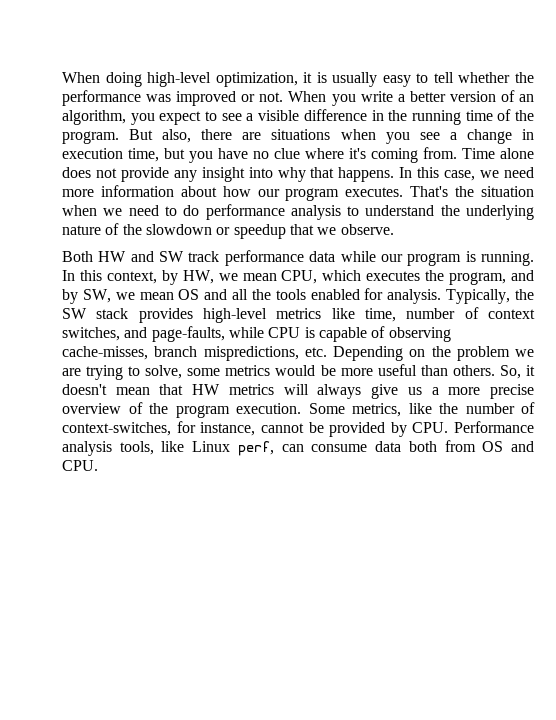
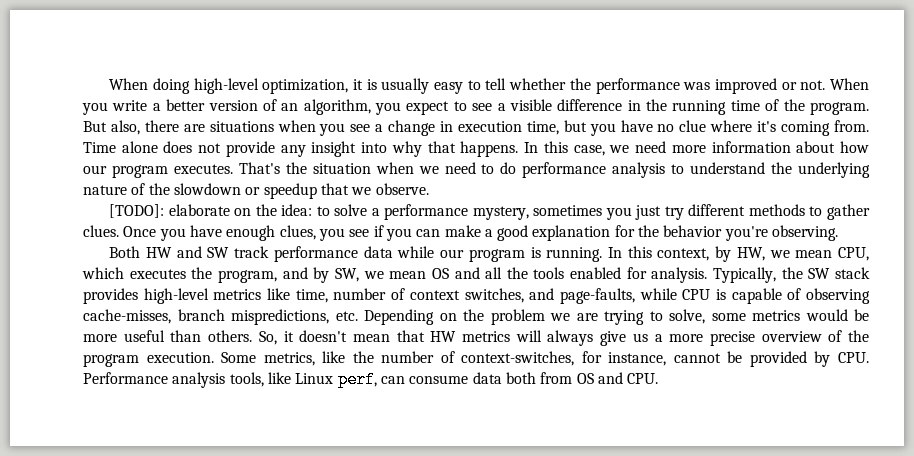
+ [TODO]: elaborate on the idea: to solve a performance mystery, sometimes you just try different methods to gather clues. Once you have enough clues, you see if you can make a good explanation for the behavior you're observing.

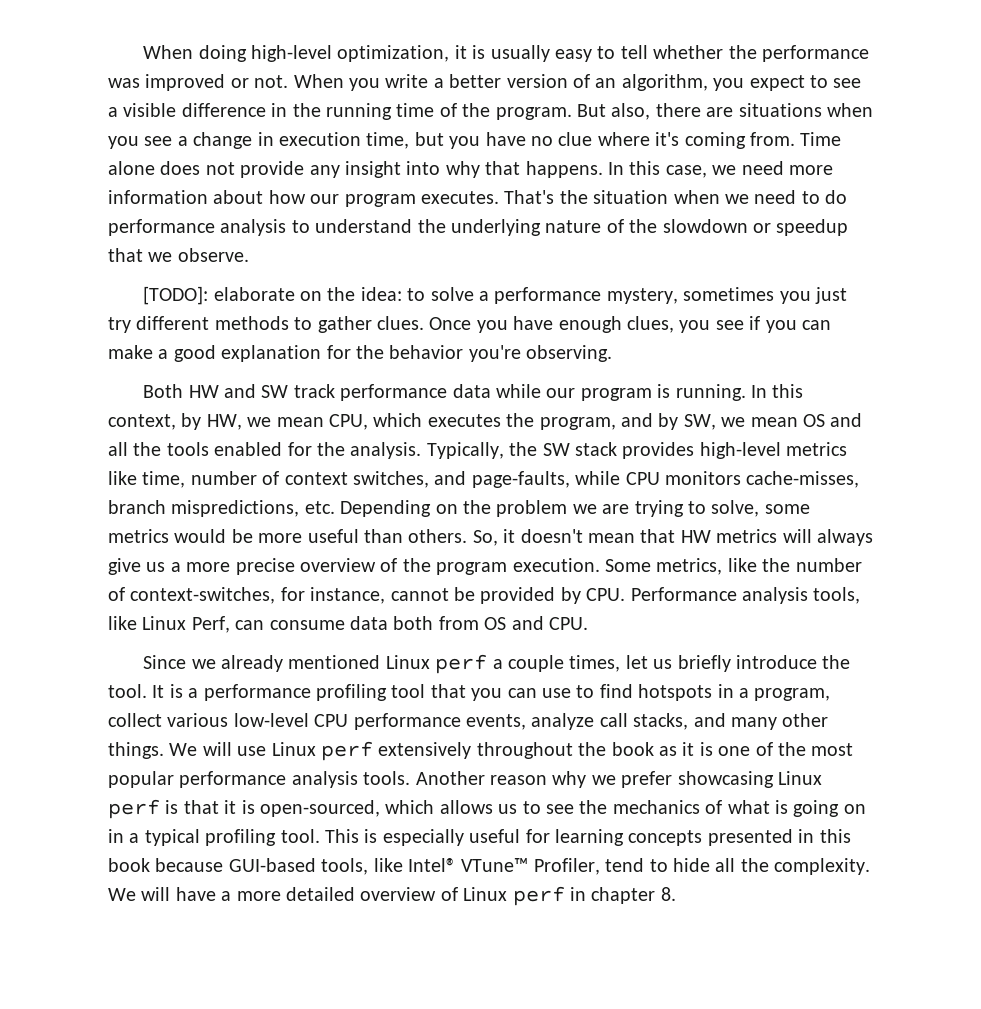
- In this context, by HW, we mean CPU, which executes the program, and by SW, we mean OS and all the tools enabled for analysis.
+ In this context, by HW, we mean CPU, which executes the program, and by SW, we mean OS and all the tools enabled for the analysis.
- Typically, the SW stack provides high-level metrics like time, number of context switches, and page-faults, while CPU is capable of observing cache-misses, branch mispredictions, etc. Depending on the problem we are trying to solve, some metrics would be more useful than others.
+ Typically, the SW stack provides high-level metrics like time, number of context switches, and page-faults, while CPU monitors cache-misses, branch mispredictions, etc. Depending on the problem we are trying to solve, some metrics would be more useful than others.
- Some metrics, like the number of context-switches, for instance, cannot be provided by CPU. Performance analysis tools, like Linux perf, can consume data both from OS and CPU.
+ Some metrics, like the number of context-switches, for instance, cannot be provided by CPU. Performance analysis tools, like Linux Perf, can consume data both from OS and CPU.
+ Since we already mentioned Linux perf a couple times, let us briefly introduce the tool. It is a performance profiling tool that you can use to find hotspots in a program, collect various low-level CPU performance events, analyze call stacks, and many other things. We will use Linux perf extensively throughout the book as it is one of the most popular performance analysis tools. Another reason why we prefer showcasing Linux perf is that it is open-sourced, which allows us to see the mechanics of what is going on in a typical profiling tool. This is especially useful for learning concepts presented in this book because GUI-based tools, like Intel® VTune™ Profiler, tend to hide all the complexity. We will have a more detailed overview of Linux perf in chapter 8.

